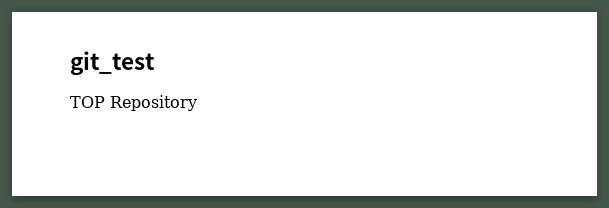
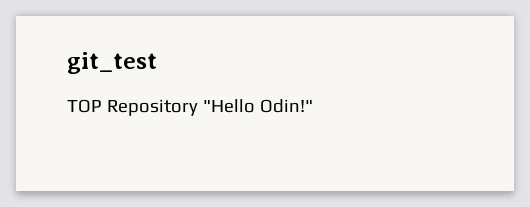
- TOP Repository
+ TOP Repository "Hello Odin!"

